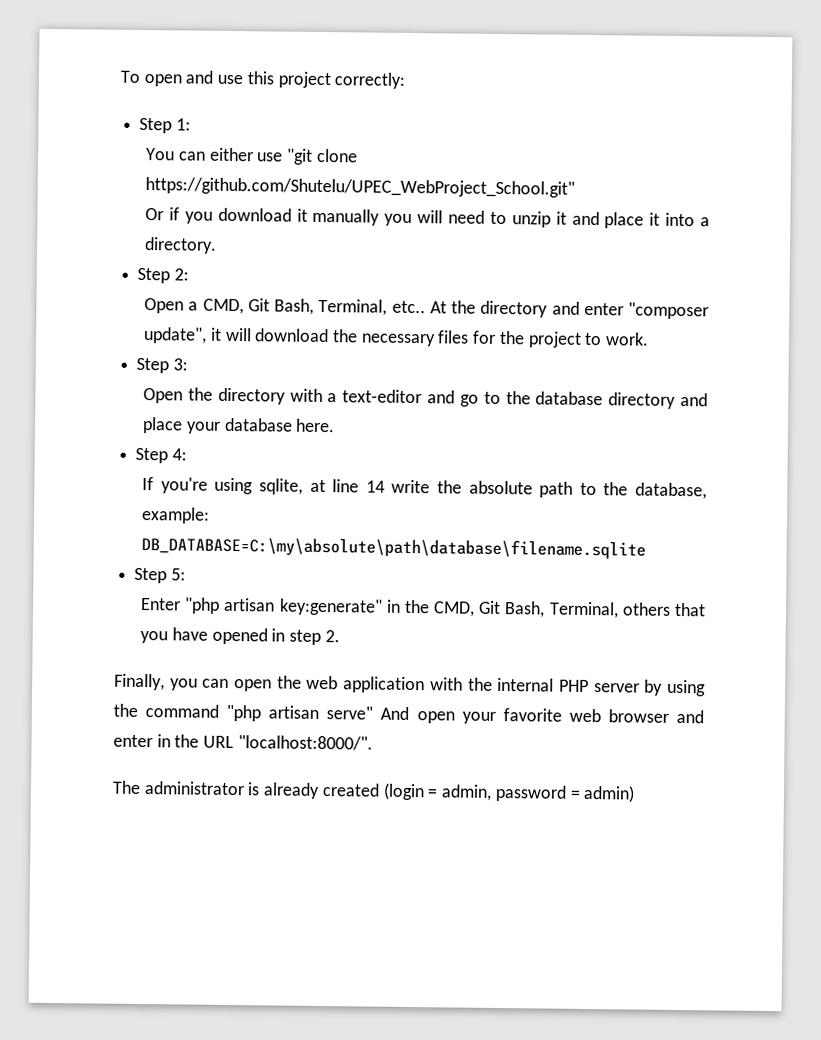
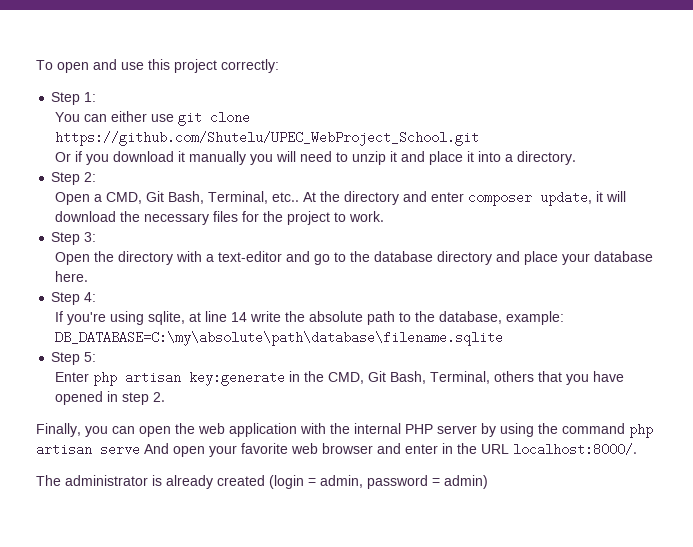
- You can either use "git clone https://github.com/Shutelu/UPEC_WebProject_School.git"
+ You can either use git clone https://github.com/Shutelu/UPEC_WebProject_School.git
- At the directory and enter "composer update", it will download the necessary files for the project to work.
+ At the directory and enter composer update, it will download the necessary files for the project to work.
- Enter "php artisan key:generate" in the CMD, Git Bash, Terminal, others that you have opened in step 2.
+ Enter php artisan key:generate in the CMD, Git Bash, Terminal, others that you have opened in step 2.
- Finally, you can open the web application with the internal PHP server by using the command "php artisan serve" And open your favorite web browser and enter in the URL "localhost:8000/".
+ Finally, you can open the web application with the internal PHP server by using the command php artisan serve And open your favorite web browser and enter in the URL localhost:8000/.

